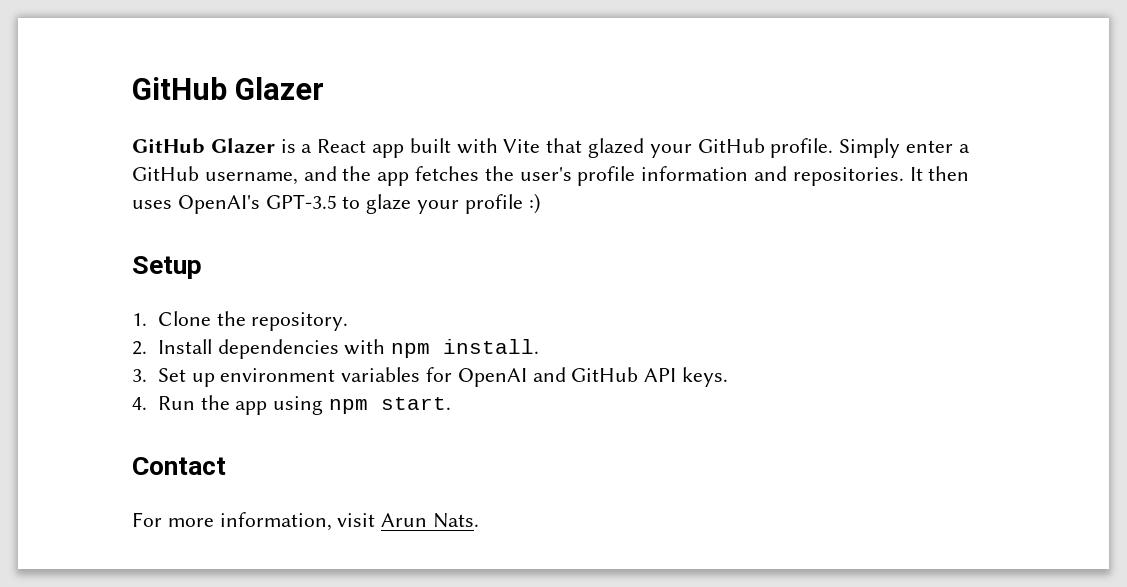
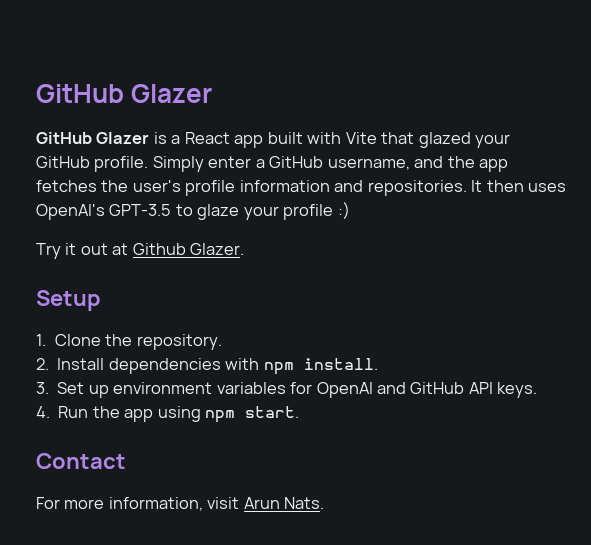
+ Try it out at Github Glazer.

